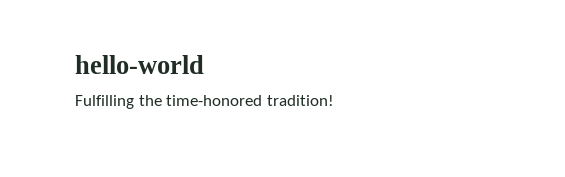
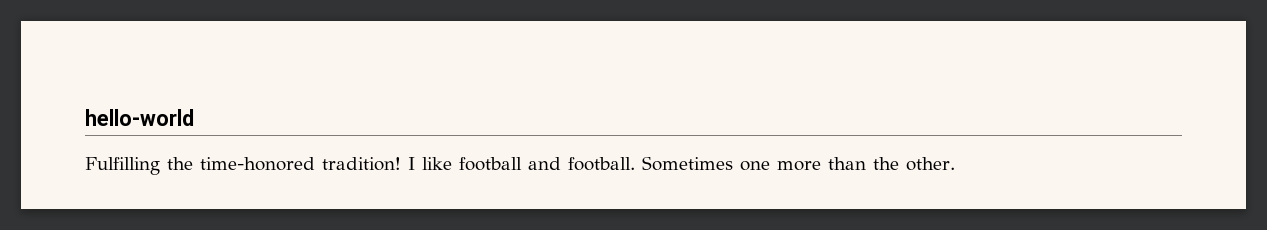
+ I like football and football. Sometimes one more than the other.

